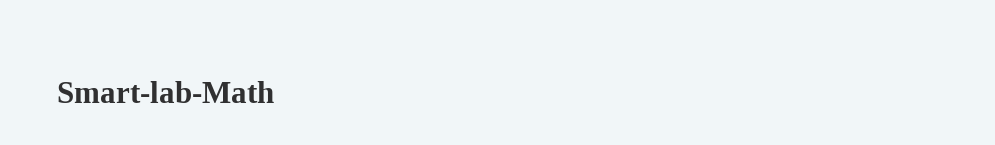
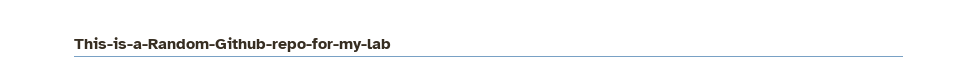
- Smart-lab-Math
+ This-is-a-Random-Github-repo-for-my-lab

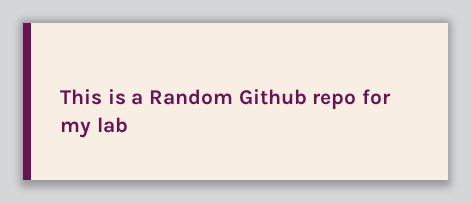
- This-is-a-Random-Github-repo-for-my-lab
+ This is a Random Github repo for my lab

